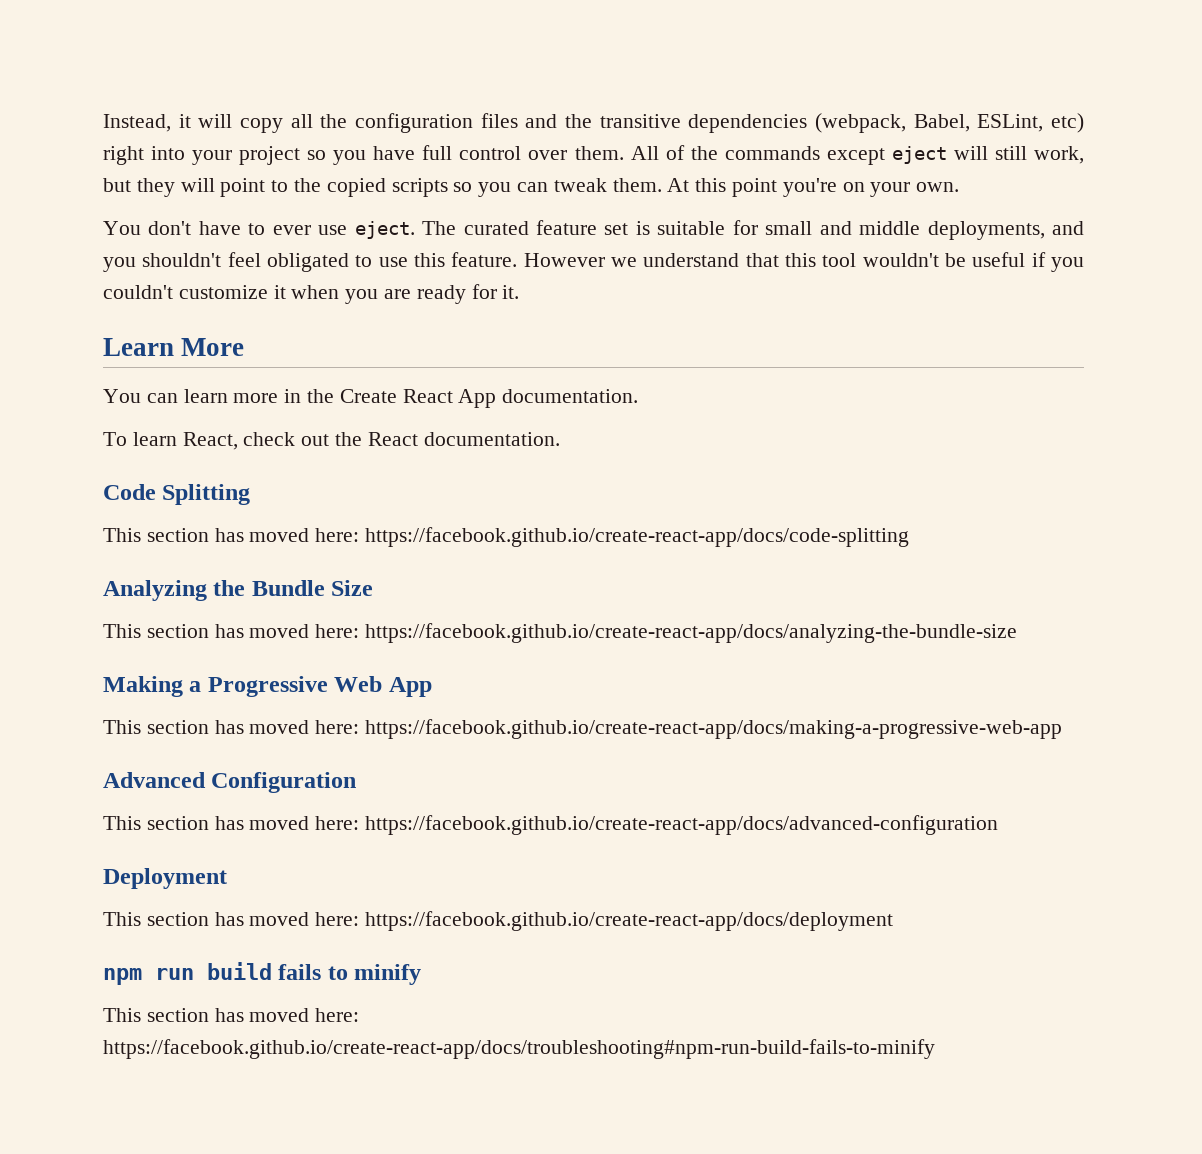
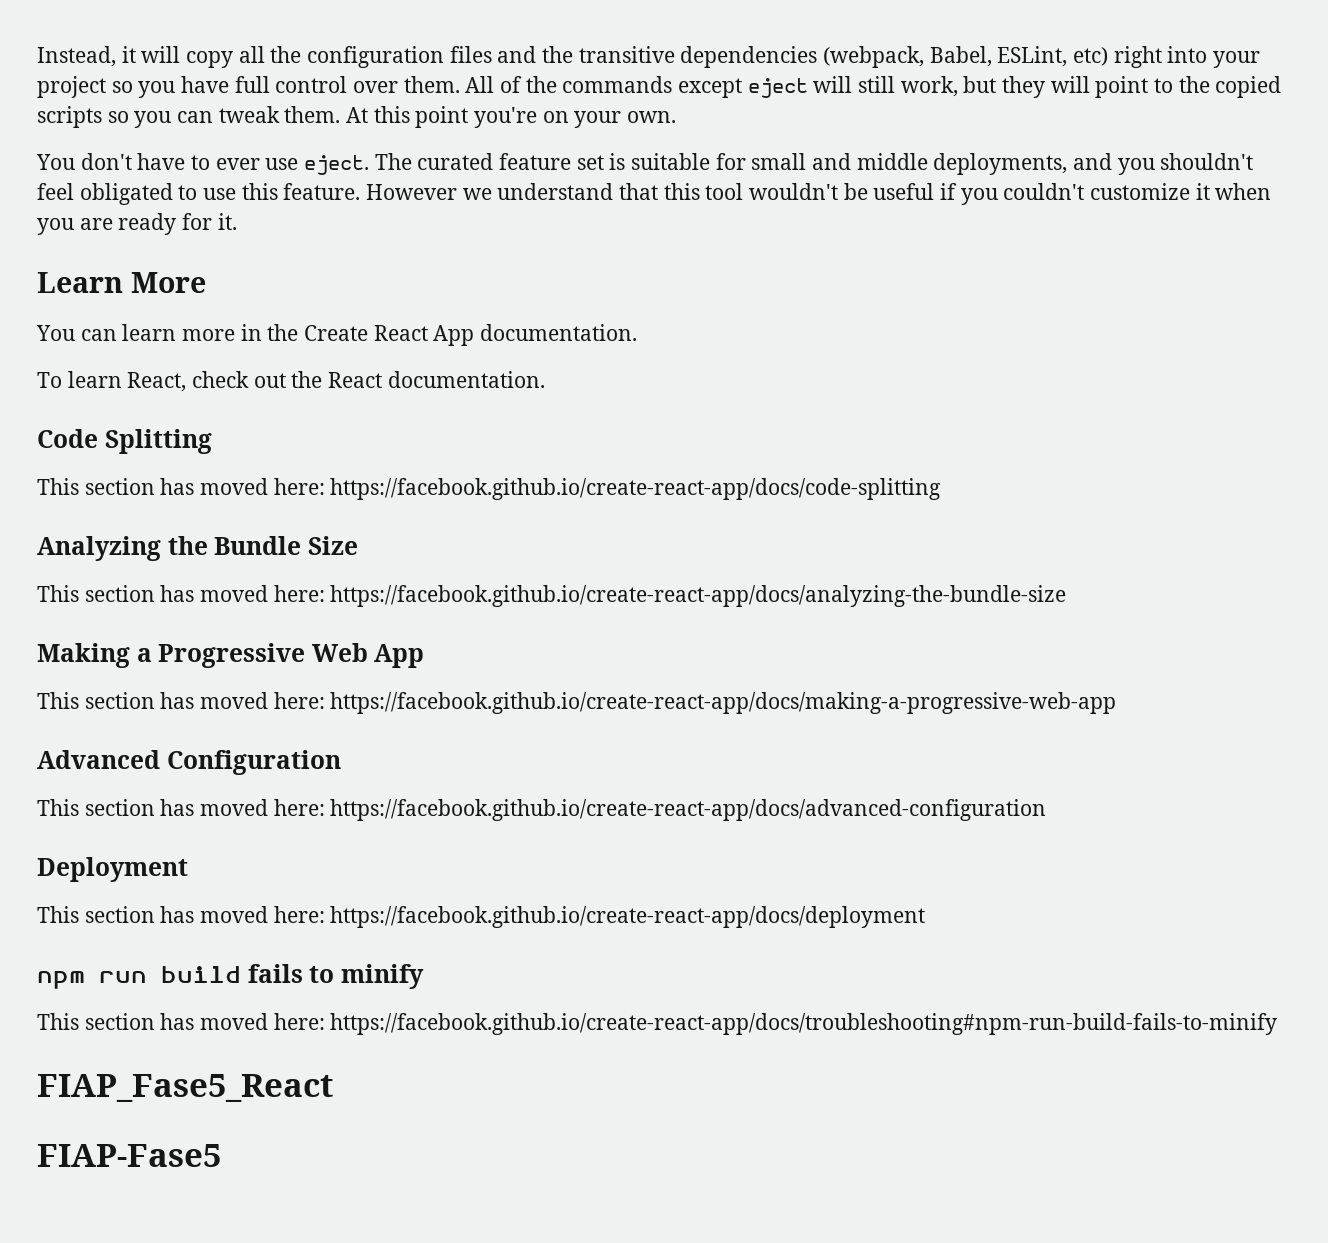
+ FIAP_Fase5_React
+ FIAP-Fase5

